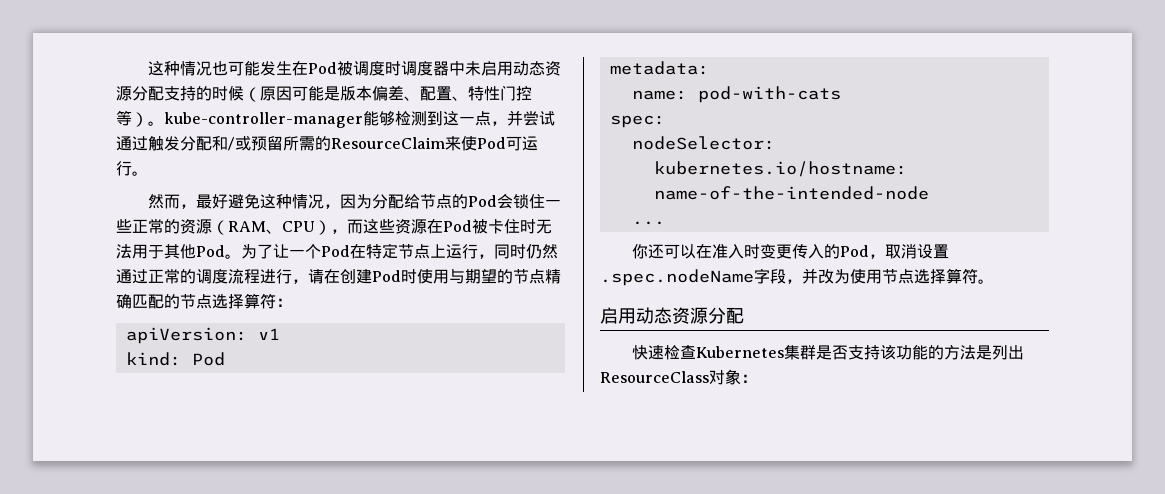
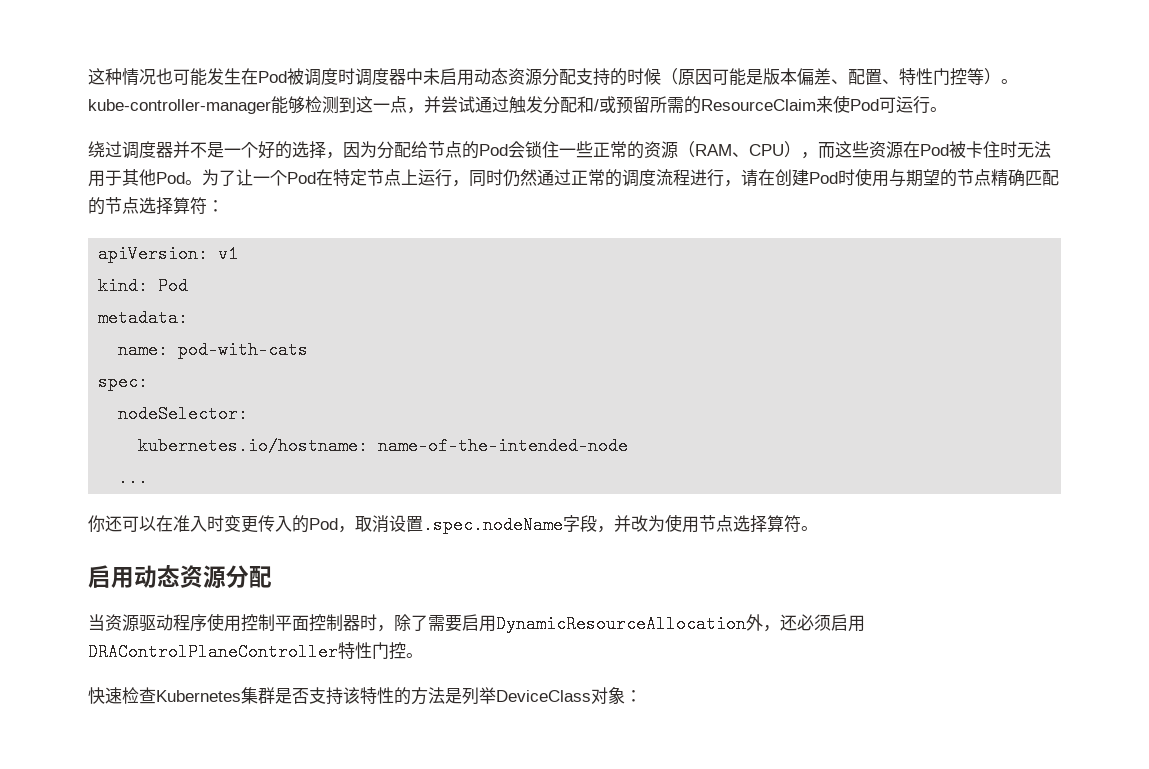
- 然而，最好避免这种情况，因为分配给节点的Pod会锁住一些正常的资源（RAM、CPU），而这些资源在Pod被卡住时无法用于其他Pod。
+ 绕过调度器并不是一个好的选择，因为分配给节点的Pod会锁住一些正常的资源（RAM、CPU），而这些资源在Pod被卡住时无法用于其他Pod。
+ 当资源驱动程序使用控制平面控制器时，除了需要启用DynamicResourceAllocation外，还必须启用DRAControlPlaneController特性门控。
- 快速检查Kubernetes集群是否支持该功能的方法是列出ResourceClass对象：
+ 快速检查Kubernetes集群是否支持该特性的方法是列举DeviceClass对象：

